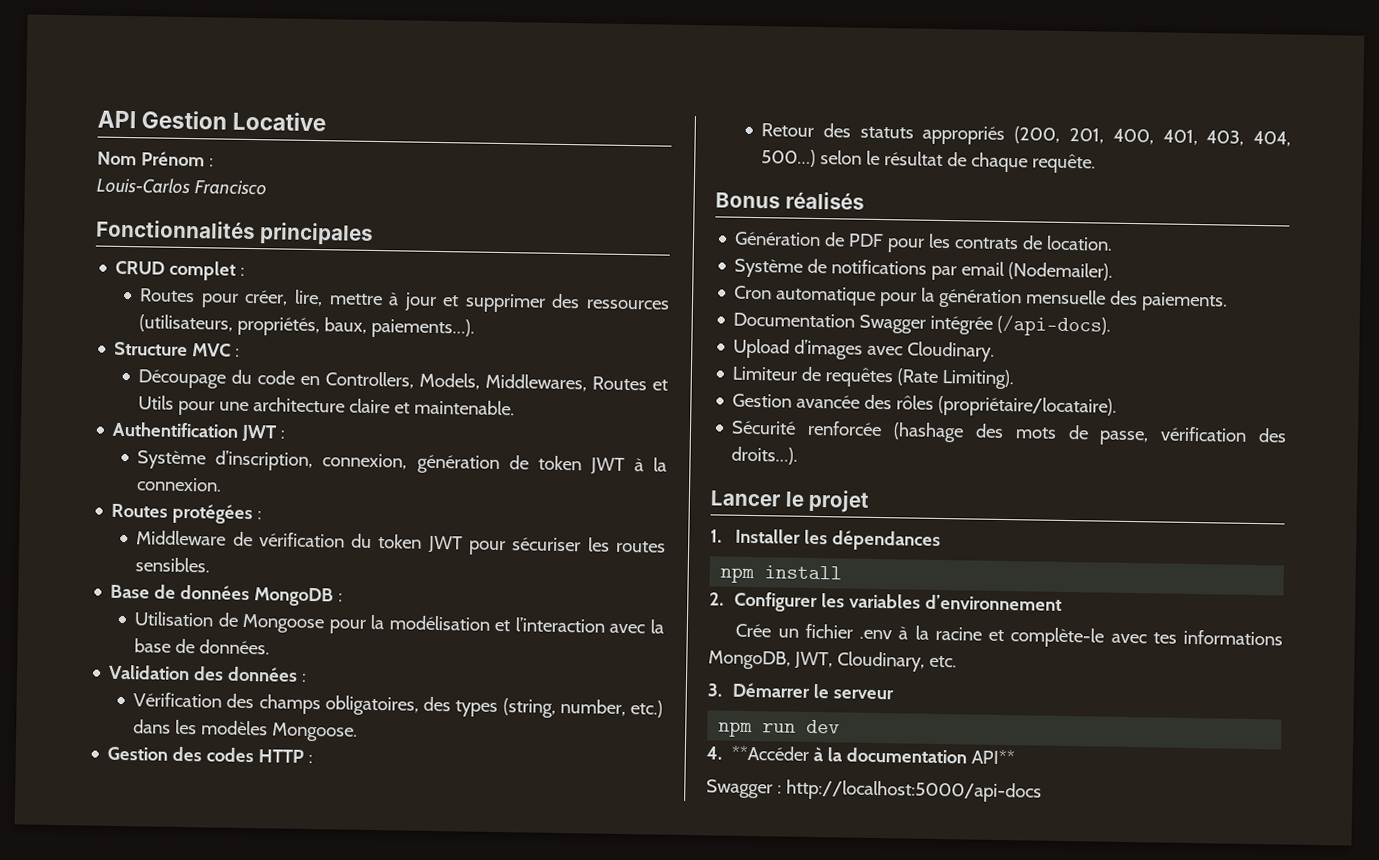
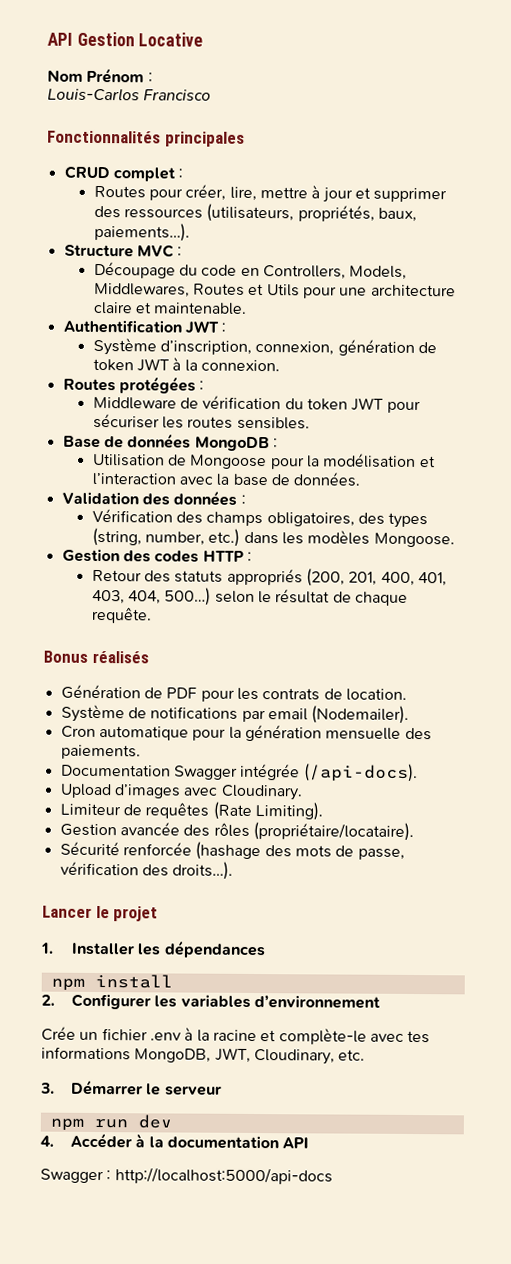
- 4. **Accéder à la documentation API**
+ 4. Accéder à la documentation API

